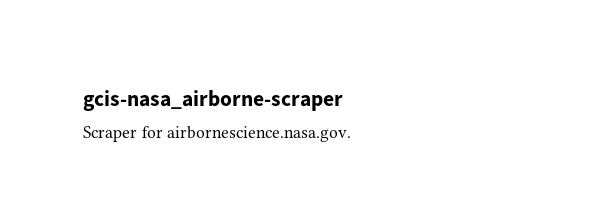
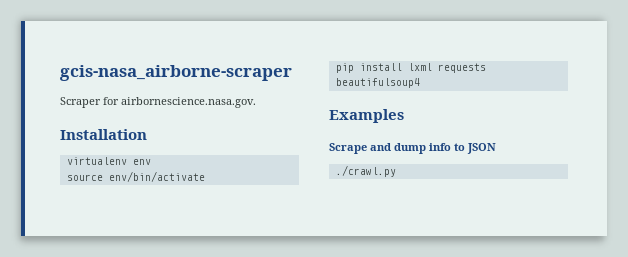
+ Installation
+ virtualenv env
+ source env/bin/activate
+ pip install lxml requests beautifulsoup4
+ Examples
+ Scrape and dump info to JSON
+ ./crawl.py

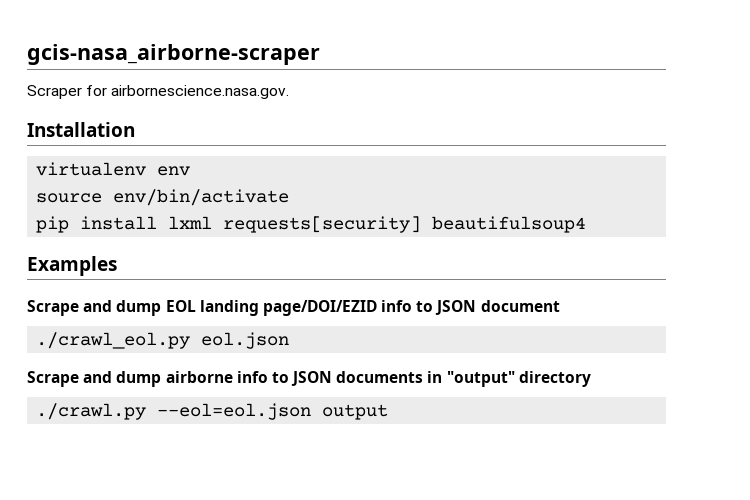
- pip install lxml requests beautifulsoup4
+ pip install lxml requests[security] beautifulsoup4
- Scrape and dump info to JSON
+ Scrape and dump EOL landing page/DOI/EZID info to JSON document
+ ./crawl_eol.py eol.json
+ Scrape and dump airborne info to JSON documents in "output" directory
- ./crawl.py
+ ./crawl.py --eol=eol.json output

